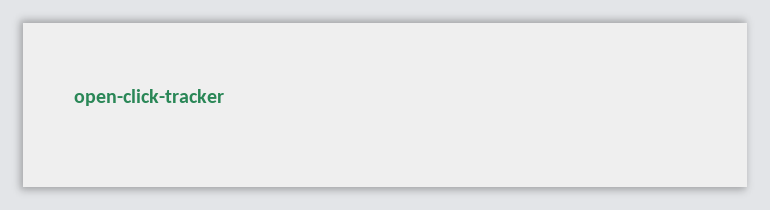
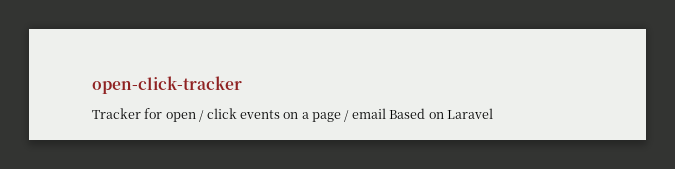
+ Tracker for open / click events on a page / email Based on Laravel

